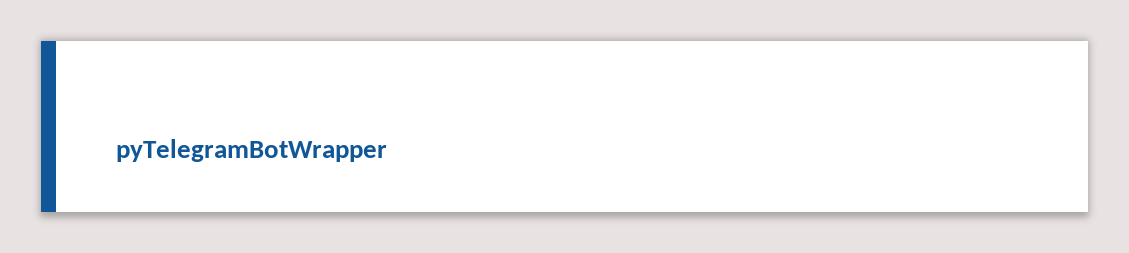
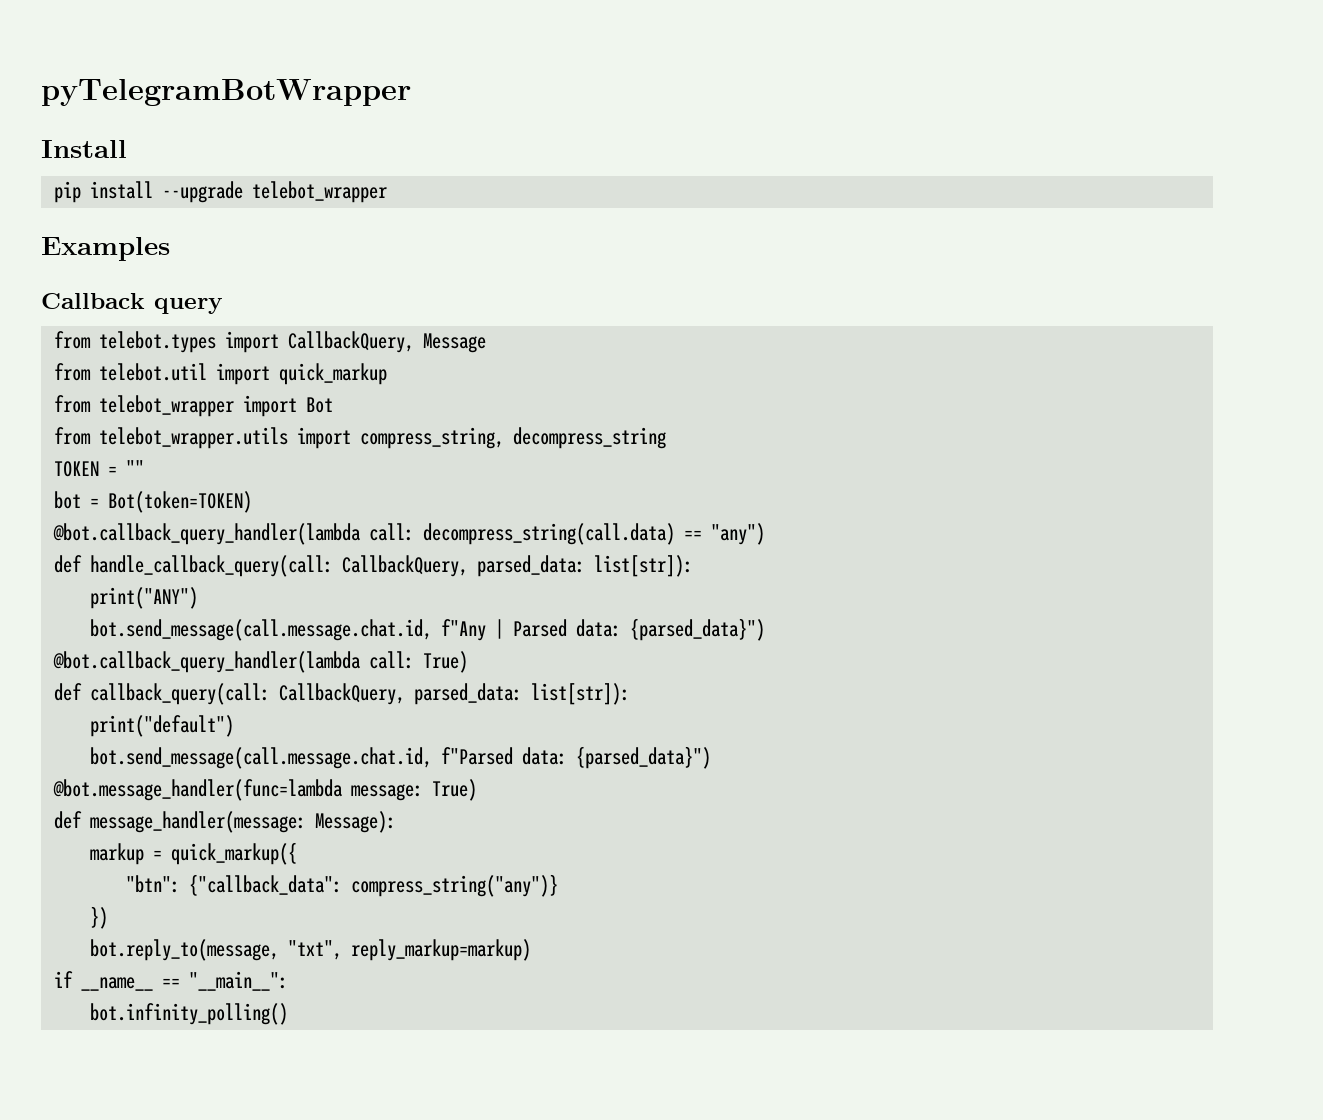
+ Install
+ pip install --upgrade telebot_wrapper
+ Examples
+ Callback query
+ from telebot.types import CallbackQuery, Message
+ from telebot.util import quick_markup
+ from telebot_wrapper import Bot
+ from telebot_wrapper.utils import compress_string, decompress_string
+ TOKEN = ""
+ bot = Bot(token=TOKEN)
+ @bot.callback_query_handler(lambda call: decompress_string(call.data) == "any")
+ def handle_callback_query(call: CallbackQuery, parsed_data: list[str]):
+ print("ANY")
+ bot.send_message(call.message.chat.id, f"Any | Parsed data: {parsed_data}")
+ @bot.callback_query_handler(lambda call: True)
+ def callback_query(call: CallbackQuery, parsed_data: list[str]):
+ print("default")
+ bot.send_message(call.message.chat.id, f"Parsed data: {parsed_data}")
+ @bot.message_handler(func=lambda message: True)
+ def message_handler(message: Message):
+ markup = quick_markup({
+ "btn": {"callback_data": compress_string("any")}
+ })
+ bot.reply_to(message, "txt", reply_markup=markup)
+ if __name__ == "__main__":
+ bot.infinity_polling()

